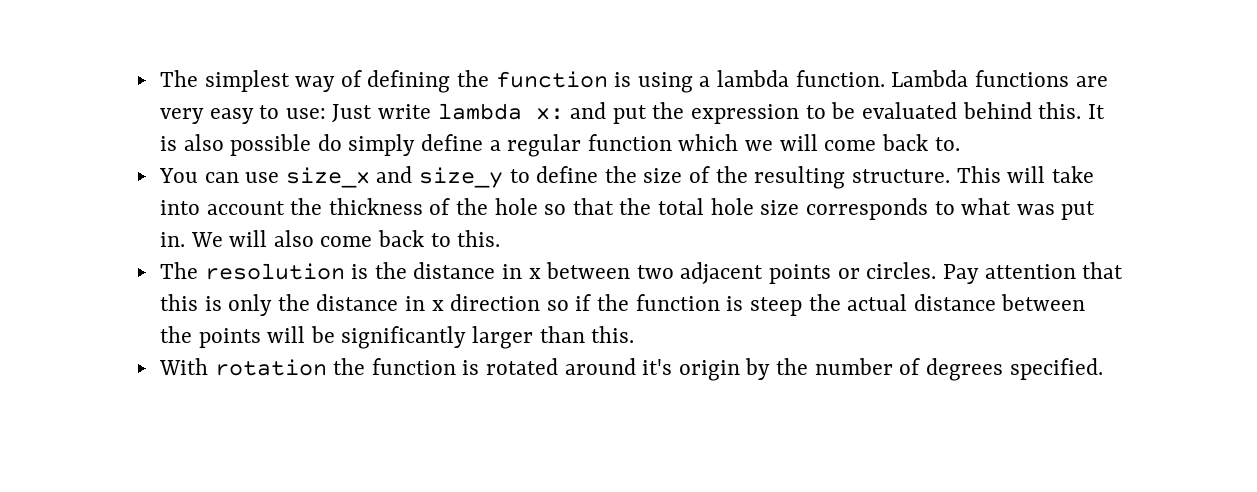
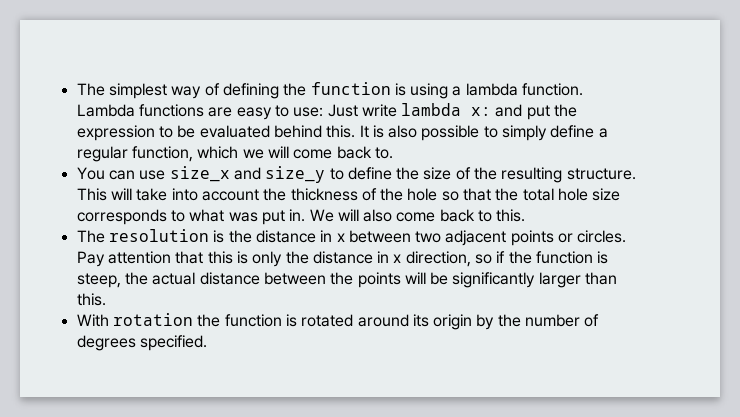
- Lambda functions are very easy to use: Just write lambda x: and put the expression to be evaluated behind this.
+ Lambda functions are easy to use: Just write lambda x: and put the expression to be evaluated behind this.
- It is also possible do simply define a regular function which we will come back to.
+ It is also possible to simply define a regular function, which we will come back to.
- Pay attention that this is only the distance in x direction so if the function is steep the actual distance between the points will be significantly larger than this.
+ Pay attention that this is only the distance in x direction, so if the function is steep, the actual distance between the points will be significantly larger than this.
- With rotation the function is rotated around it's origin by the number of degrees specified.
+ With rotation the function is rotated around its origin by the number of degrees specified.

